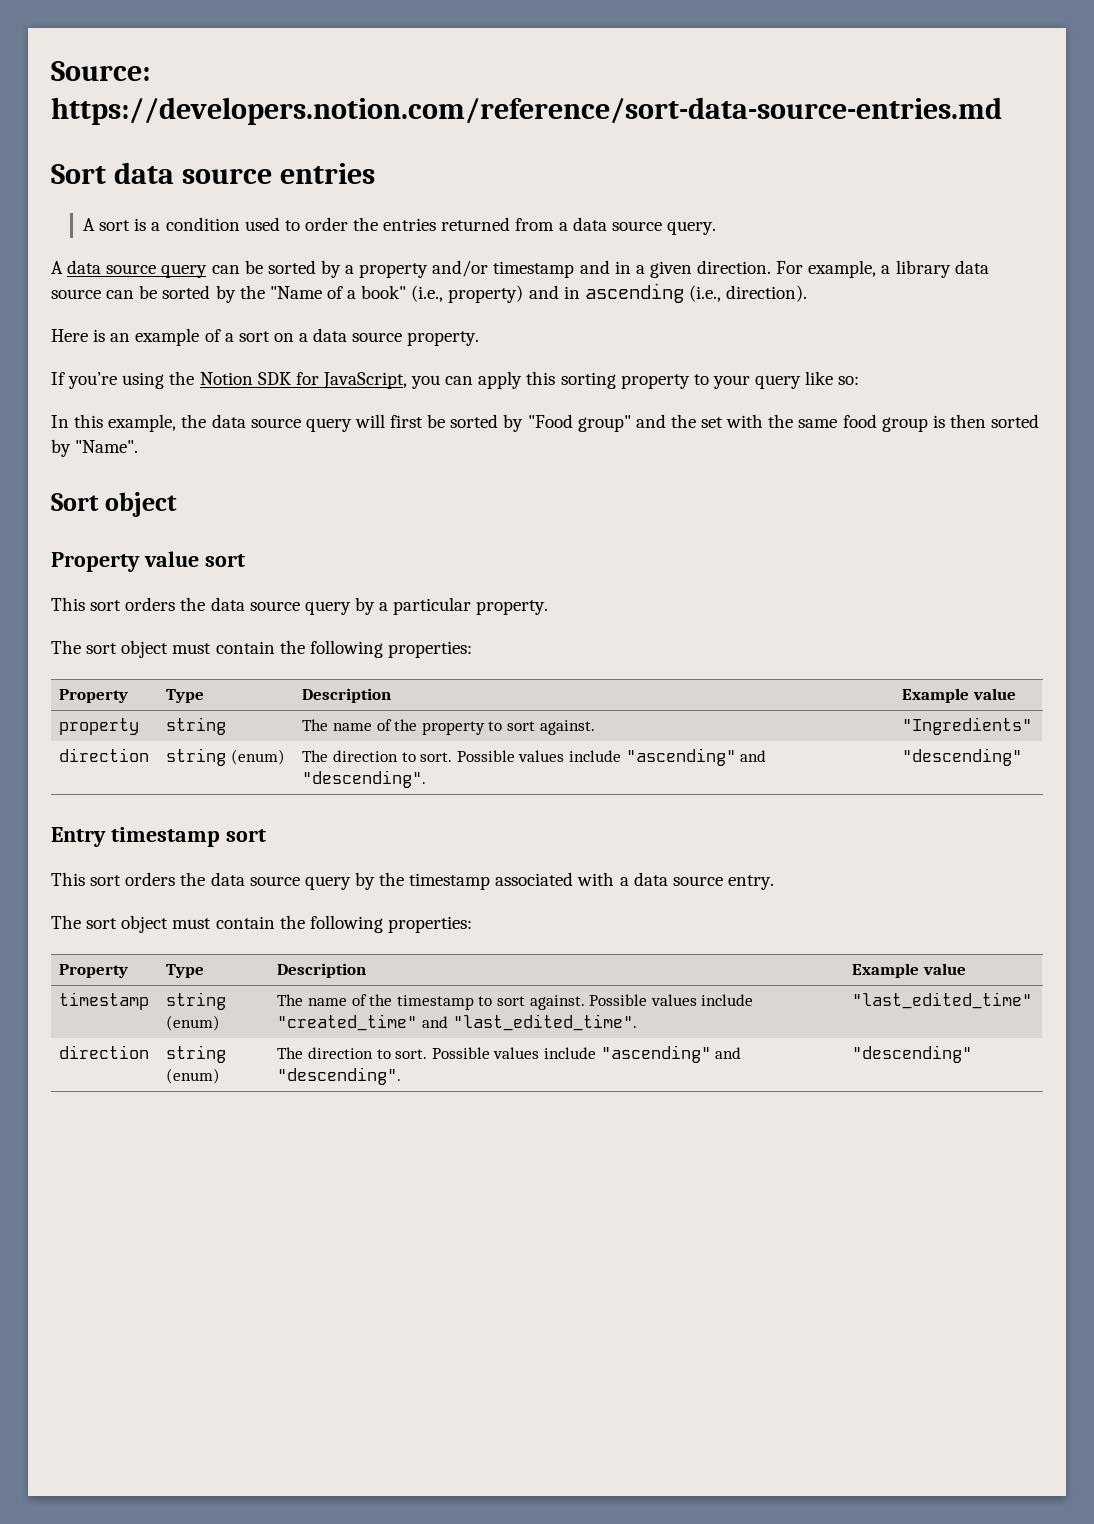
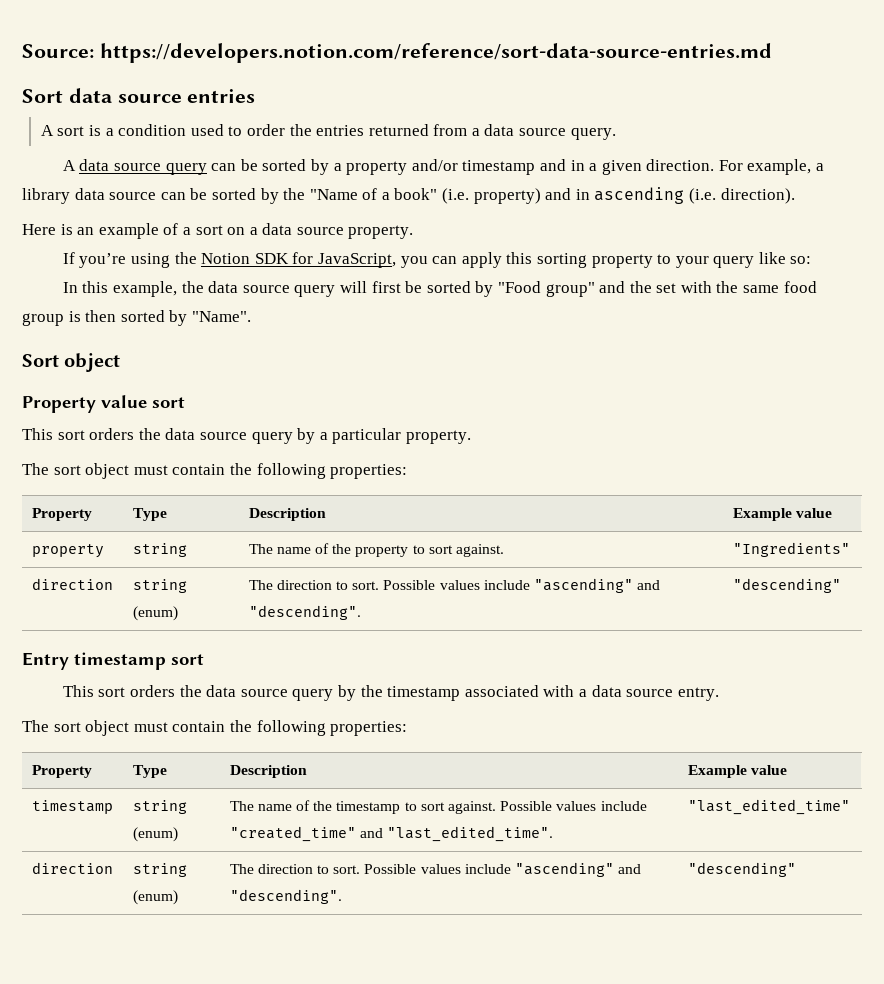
- For example, a library data source can be sorted by the "Name of a book" (i.e., property) and in ascending (i.e., direction).
+ For example, a library data source can be sorted by the "Name of a book" (i.e. property) and in ascending (i.e. direction).

